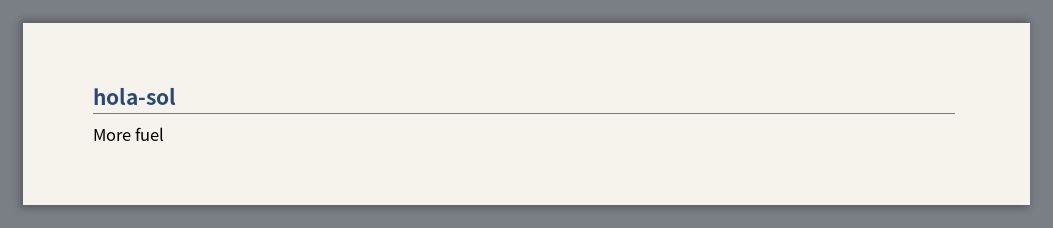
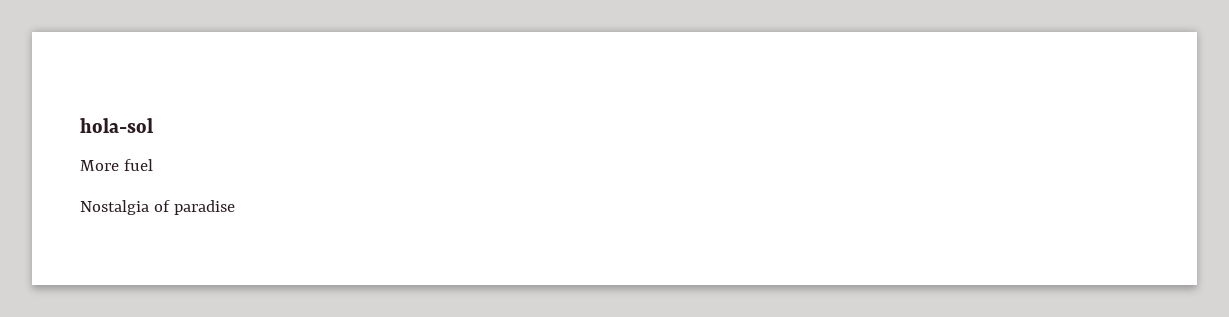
+ Nostalgia of paradise

